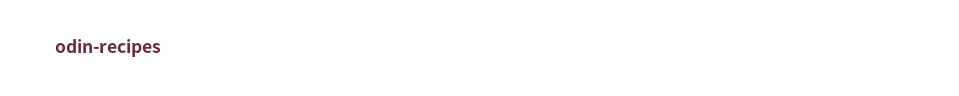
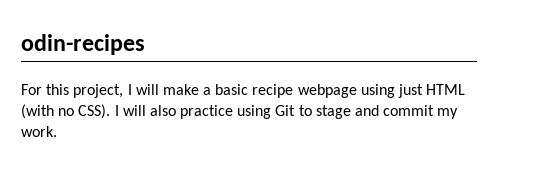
+ For this project, I will make a basic recipe webpage using just HTML (with no CSS). I will also practice using Git to stage and commit my work.

